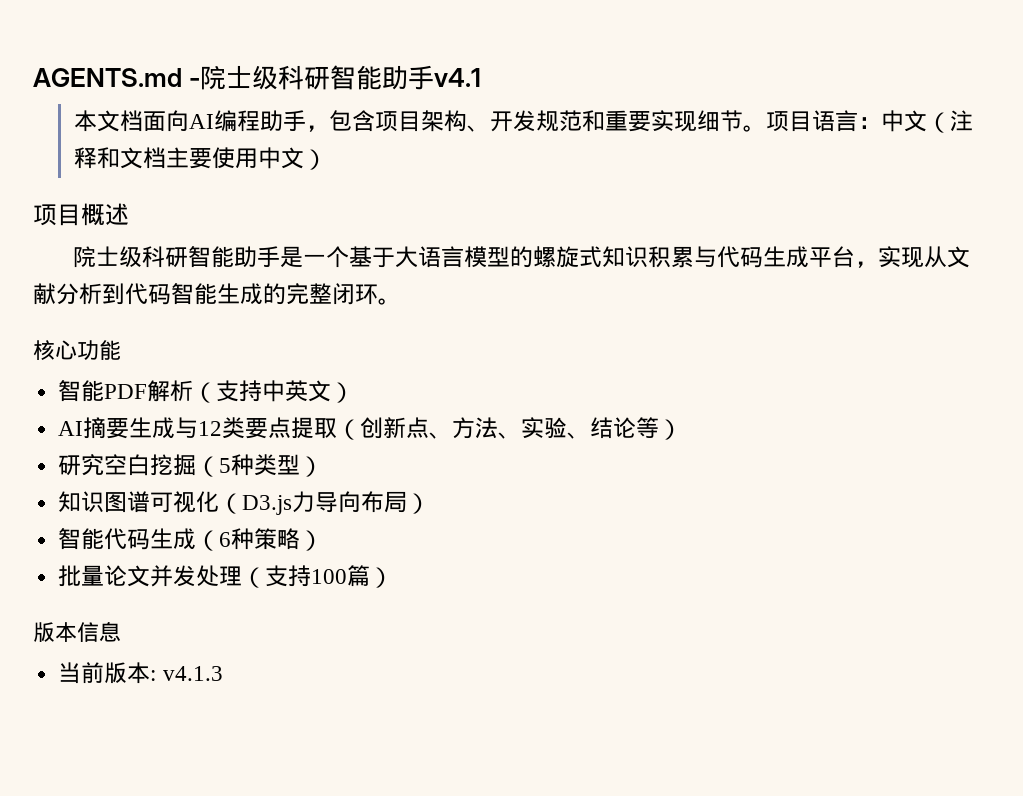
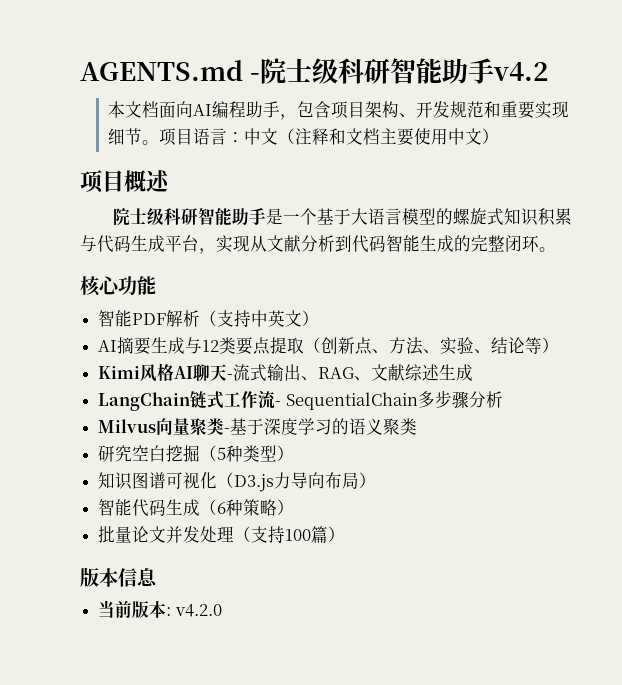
- AGENTS.md -院士级科研智能助手v4.1
+ AGENTS.md -院士级科研智能助手v4.2
+ Kimi风格AI聊天-流式输出、RAG、文献综述生成
+ LangChain链式工作流- SequentialChain多步骤分析
+ Milvus向量聚类-基于深度学习的语义聚类
- 当前版本: v4.1.3
+ 当前版本: v4.2.0

